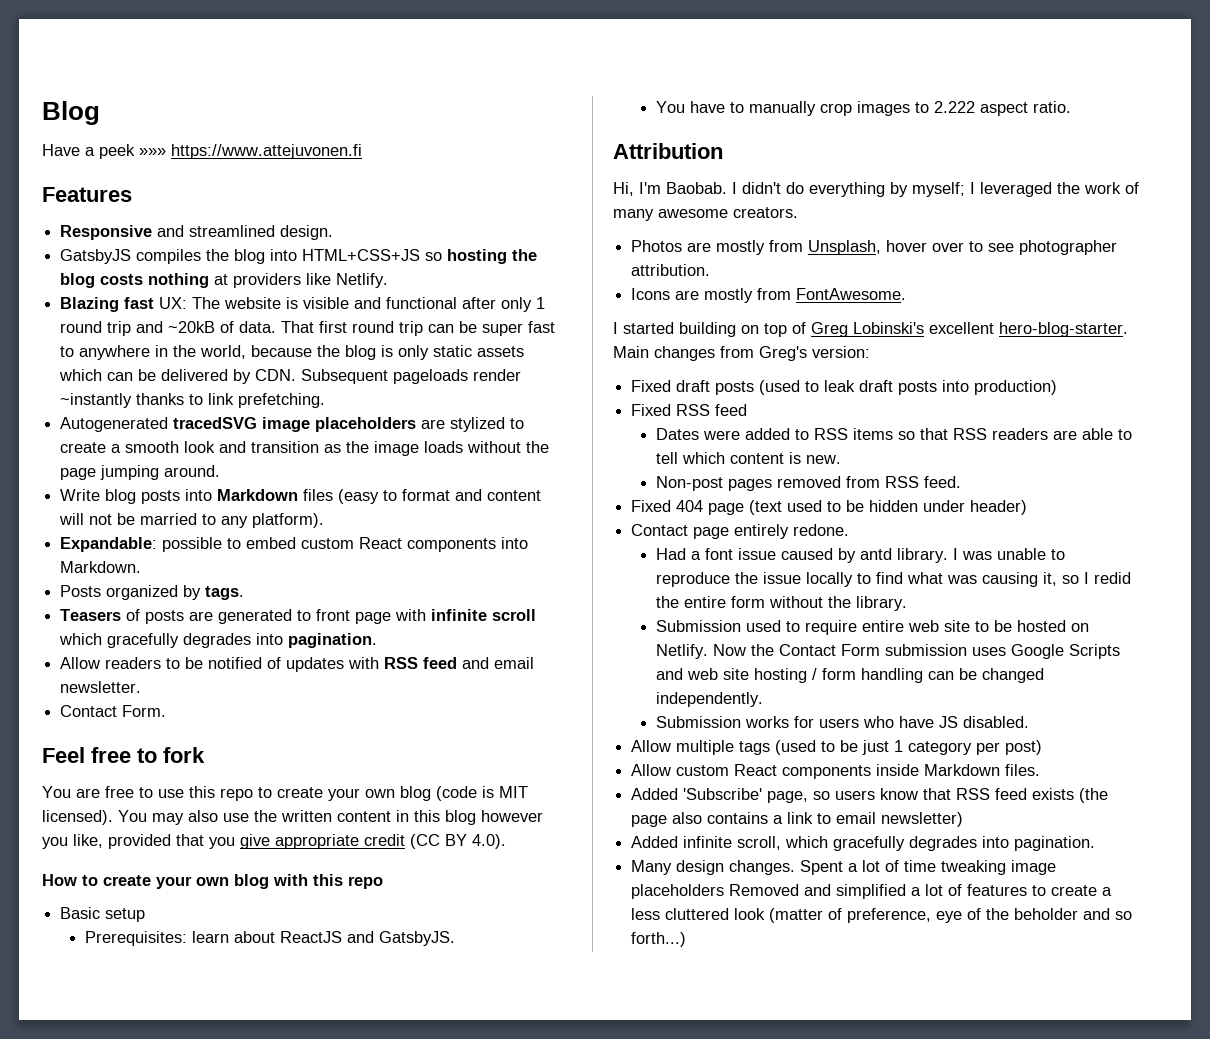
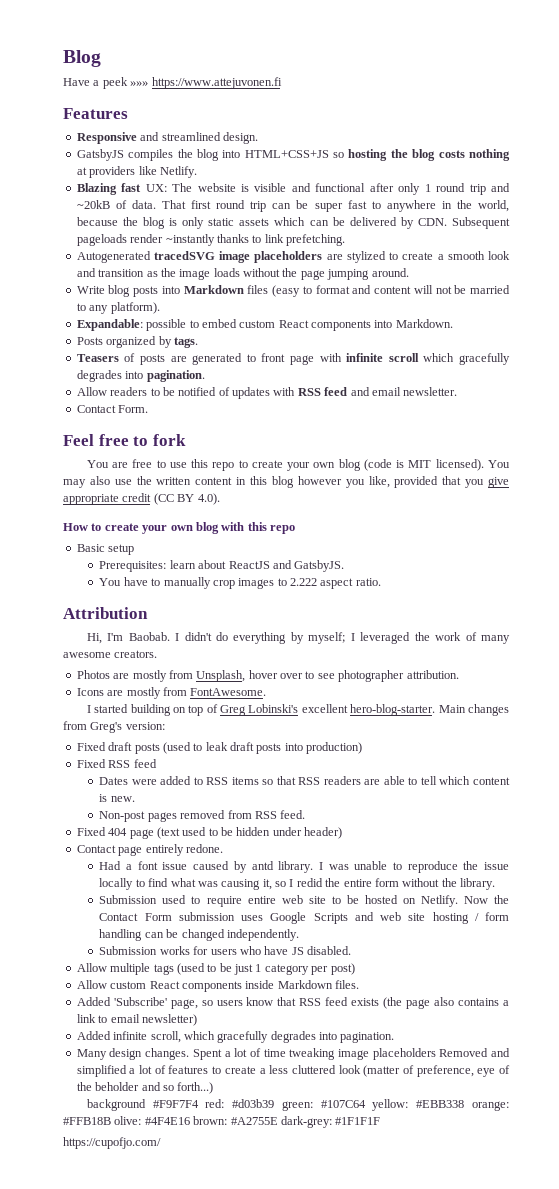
+ background #F9F7F4 red: #d03b39 green: #107C64 yellow: #EBB338 orange: #FFB18B olive: #4F4E16 brown: #A2755E dark-grey: #1F1F1F
+ https://cupofjo.com/

